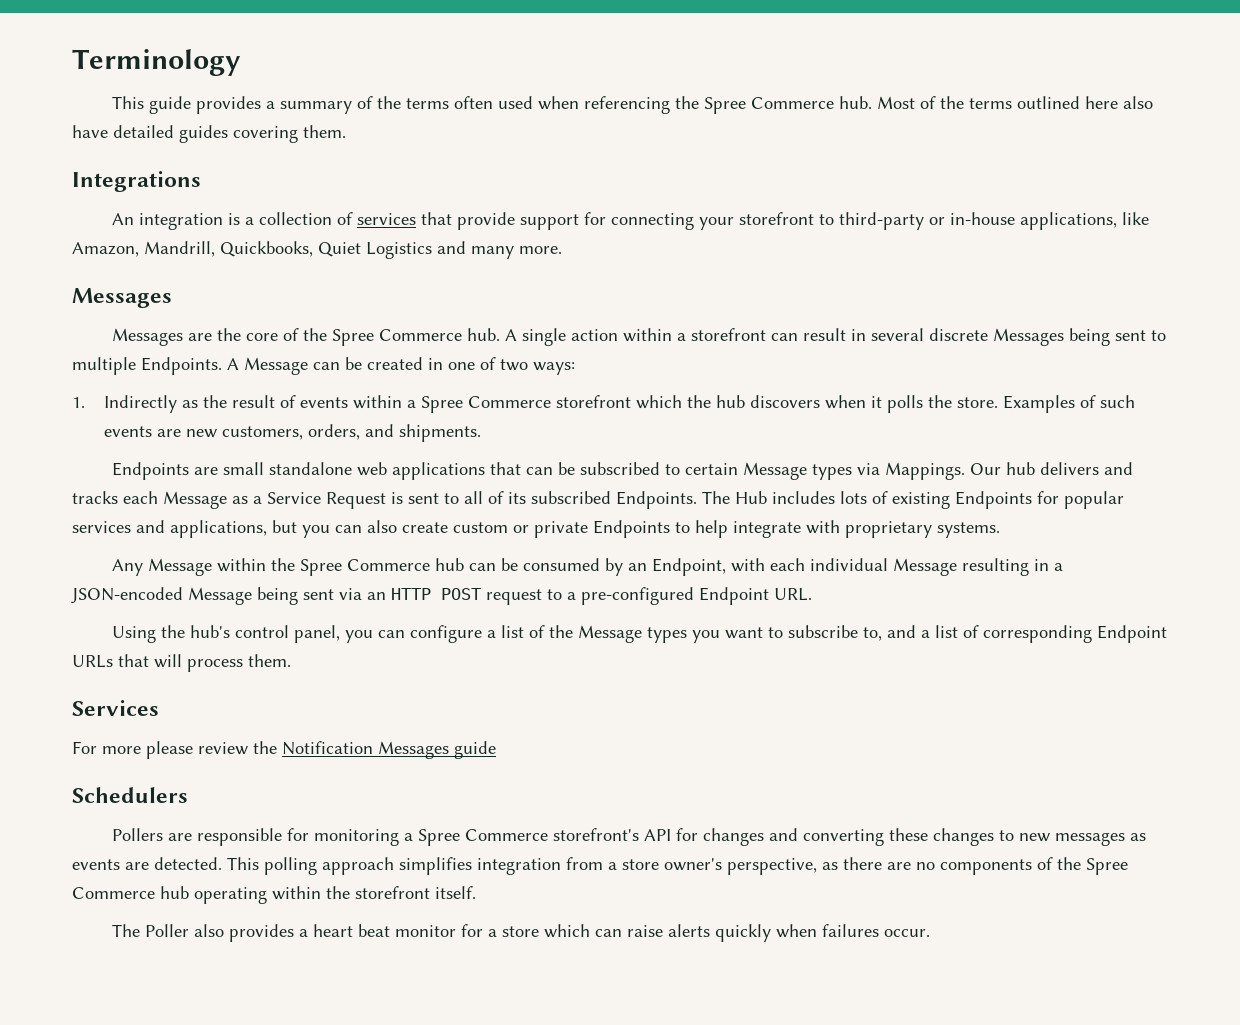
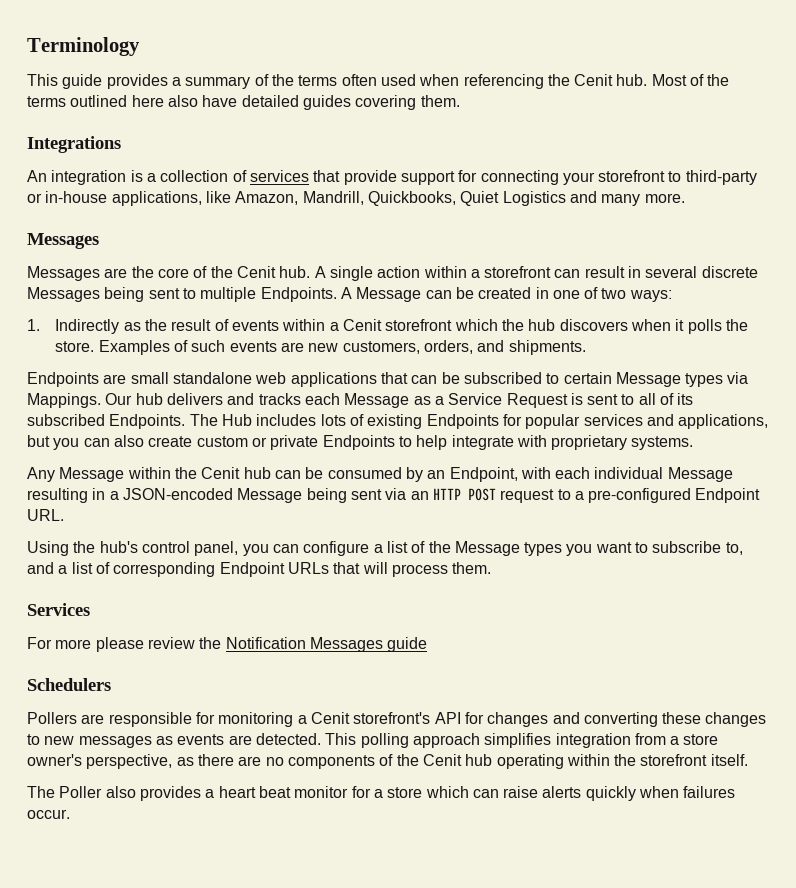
- This guide provides a summary of the terms often used when referencing the Spree Commerce hub.
+ This guide provides a summary of the terms often used when referencing the Cenit hub.
- Messages are the core of the Spree Commerce hub.
+ Messages are the core of the Cenit hub.
- 1. Indirectly as the result of events within a Spree Commerce storefront which the hub discovers when it polls the store.
+ 1. Indirectly as the result of events within a Cenit storefront which the hub discovers when it polls the store.
- Any Message within the Spree Commerce hub can be consumed by an Endpoint, with each individual Message resulting in a JSON-encoded Message being sent via an HTTP POST request to a pre-configured Endpoint URL.
+ Any Message within the Cenit hub can be consumed by an Endpoint, with each individual Message resulting in a JSON-encoded Message being sent via an HTTP POST request to a pre-configured Endpoint URL.
- Pollers are responsible for monitoring a Spree Commerce storefront's API for changes and converting these changes to new messages as events are detected.
+ Pollers are responsible for monitoring a Cenit storefront's API for changes and converting these changes to new messages as events are detected.
- This polling approach simplifies integration from a store owner's perspective, as there are no components of the Spree Commerce hub operating within the storefront itself.
+ This polling approach simplifies integration from a store owner's perspective, as there are no components of the Cenit hub operating within the storefront itself.

